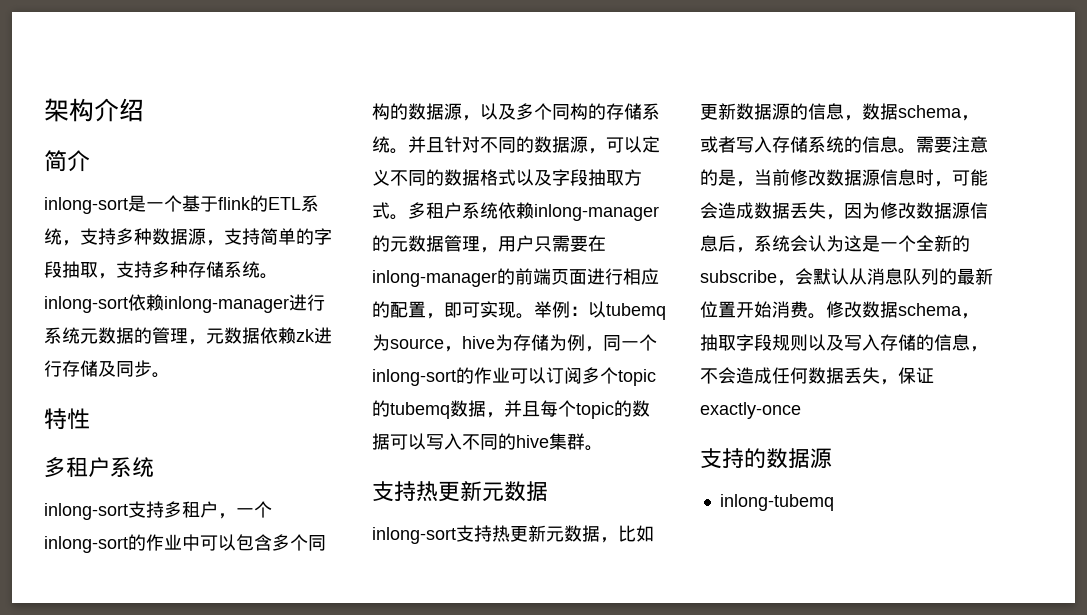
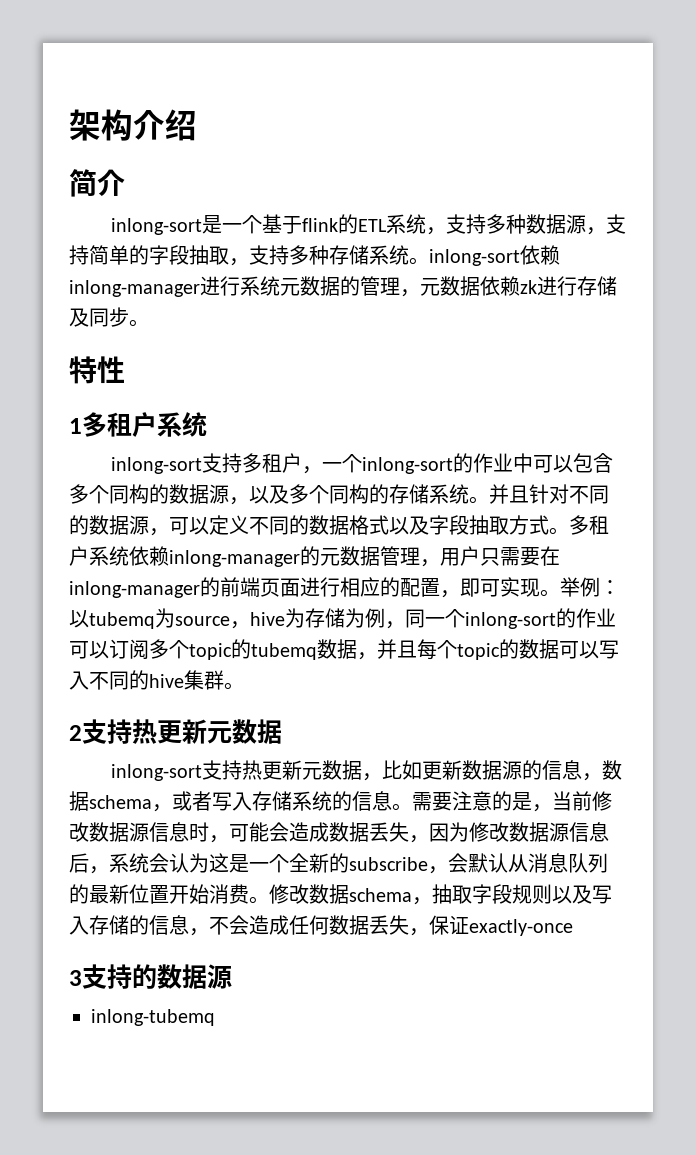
  特性
- 多租户系统
+ 1多租户系统
  举例：以tubemq为source，hive为存储为例，同一个inlong-sort的作业可以订阅多个topic的tubemq数据，并且每个topic的数据可以写入不同的hive集群。
- 支持热更新元数据
+ 2支持热更新元数据
- 支持的数据源
+ 3支持的数据源

